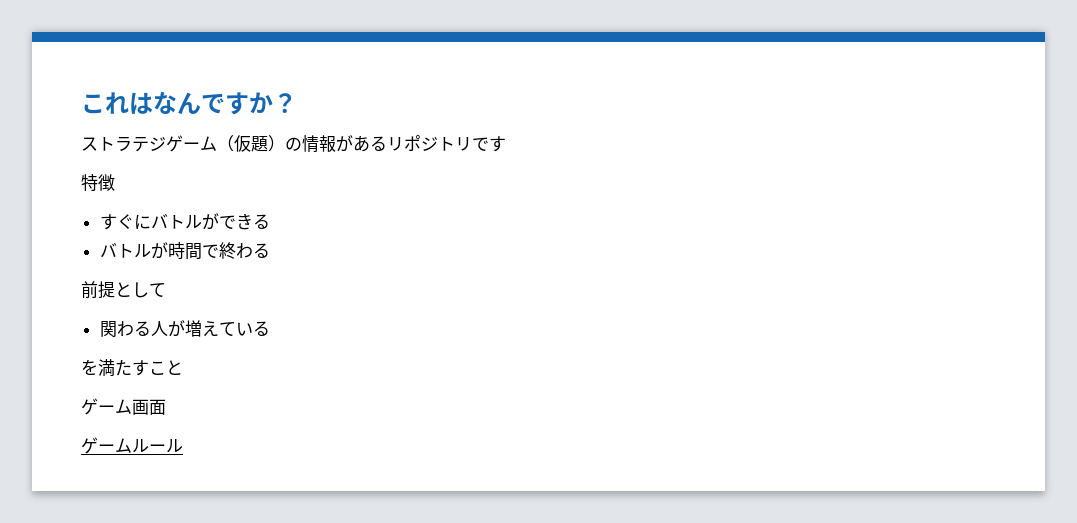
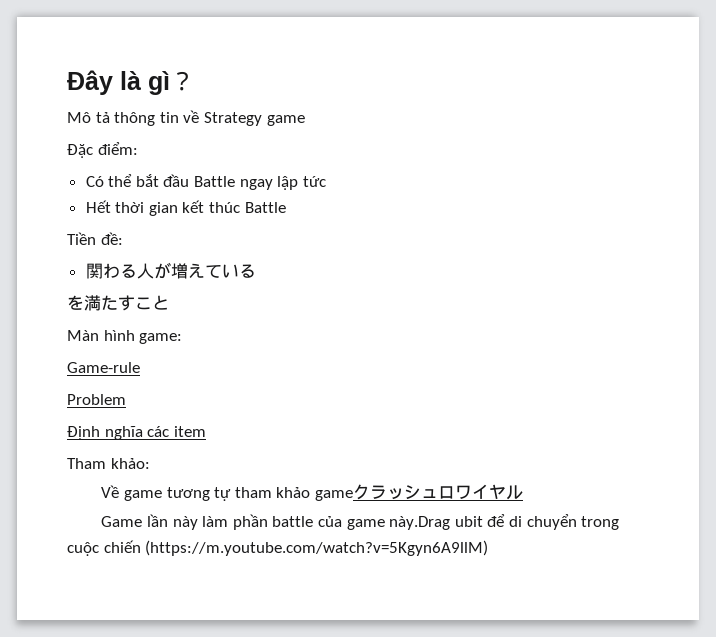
- これはなんですか？
- ストラテジゲーム（仮題）の情報があるリポジトリです
- 特徴
- すぐにバトルができる
- バトルが時間で終わる
- 前提として
+ Đây là gì？
+ Mô tả thông tin về Strategy game
+ Đặc điểm:
+ Có thể bắt đầu Battle ngay lập tức
+ Hết thời gian kết thúc Battle
+ Tiền đề:
- ゲーム画面
- ゲームルール
+ Màn hình game:
+ Game-rule
+ Problem
+ Định nghĩa các item
+ Tham khảo:
+ Về game tương tự tham khảo gameクラッシュロワイヤル
+ Game lần này làm phần battle của game này.Drag ubit để di chuyển trong cuộc chiến (https://m.youtube.com/watch?v=5Kgyn6A9llM)

